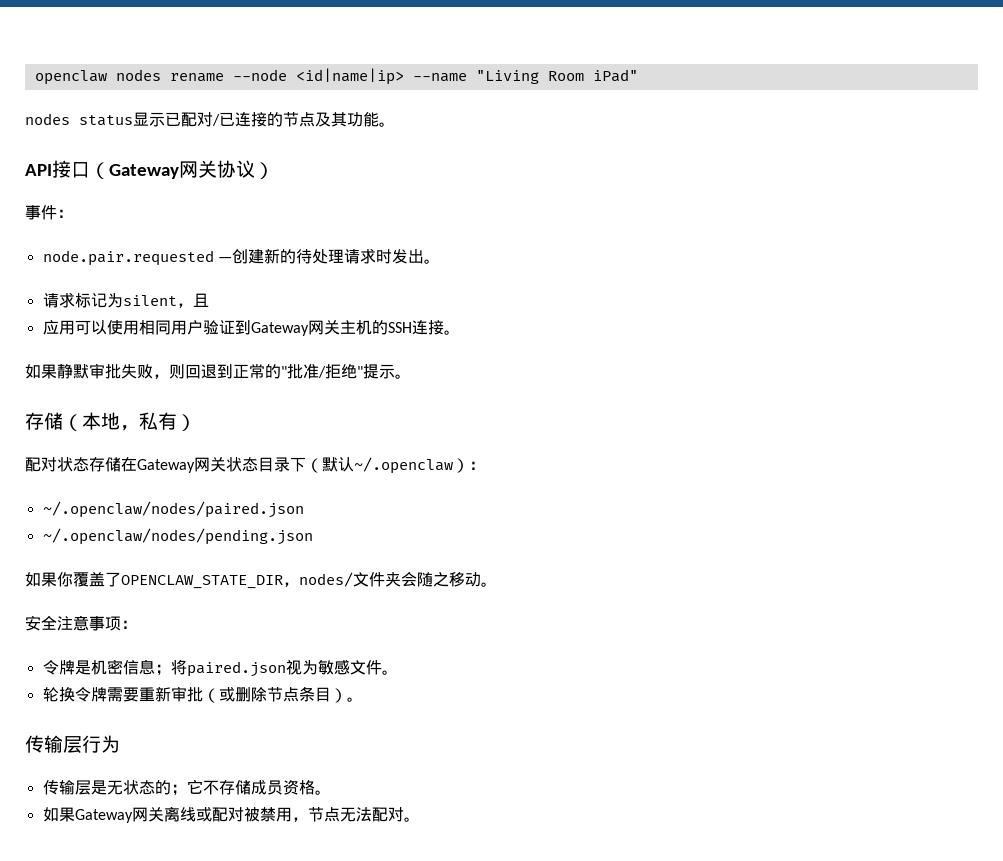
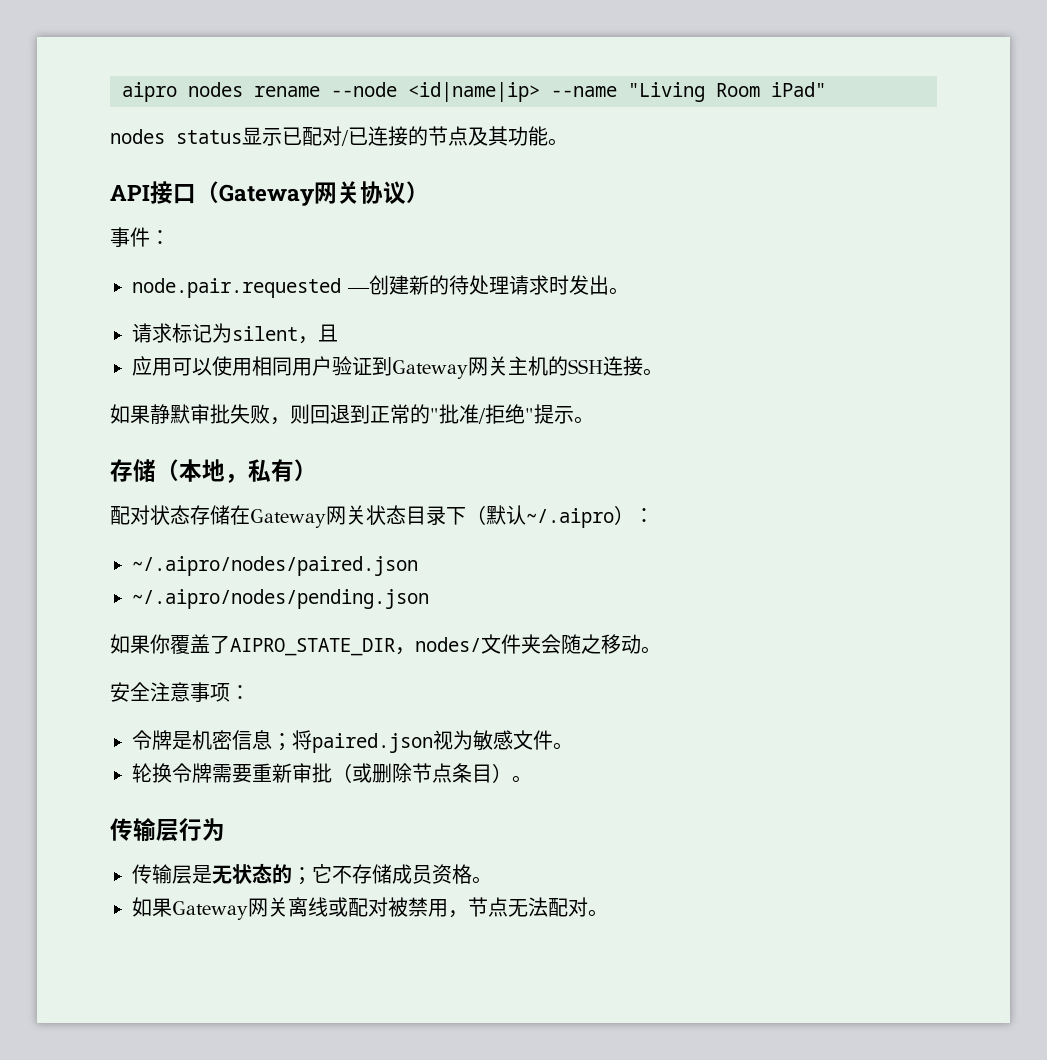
- openclaw nodes rename --node <id|name|ip> --name "Living Room iPad"
+ aipro nodes rename --node <id|name|ip> --name "Living Room iPad"
- 配对状态存储在Gateway网关状态目录下（默认~/.openclaw）：
+ 配对状态存储在Gateway网关状态目录下（默认~/.aipro）：
- ~/.openclaw/nodes/paired.json
- ~/.openclaw/nodes/pending.json
+ ~/.aipro/nodes/paired.json
+ ~/.aipro/nodes/pending.json
- 如果你覆盖了OPENCLAW_STATE_DIR，nodes/文件夹会随之移动。
+ 如果你覆盖了AIPRO_STATE_DIR，nodes/文件夹会随之移动。

